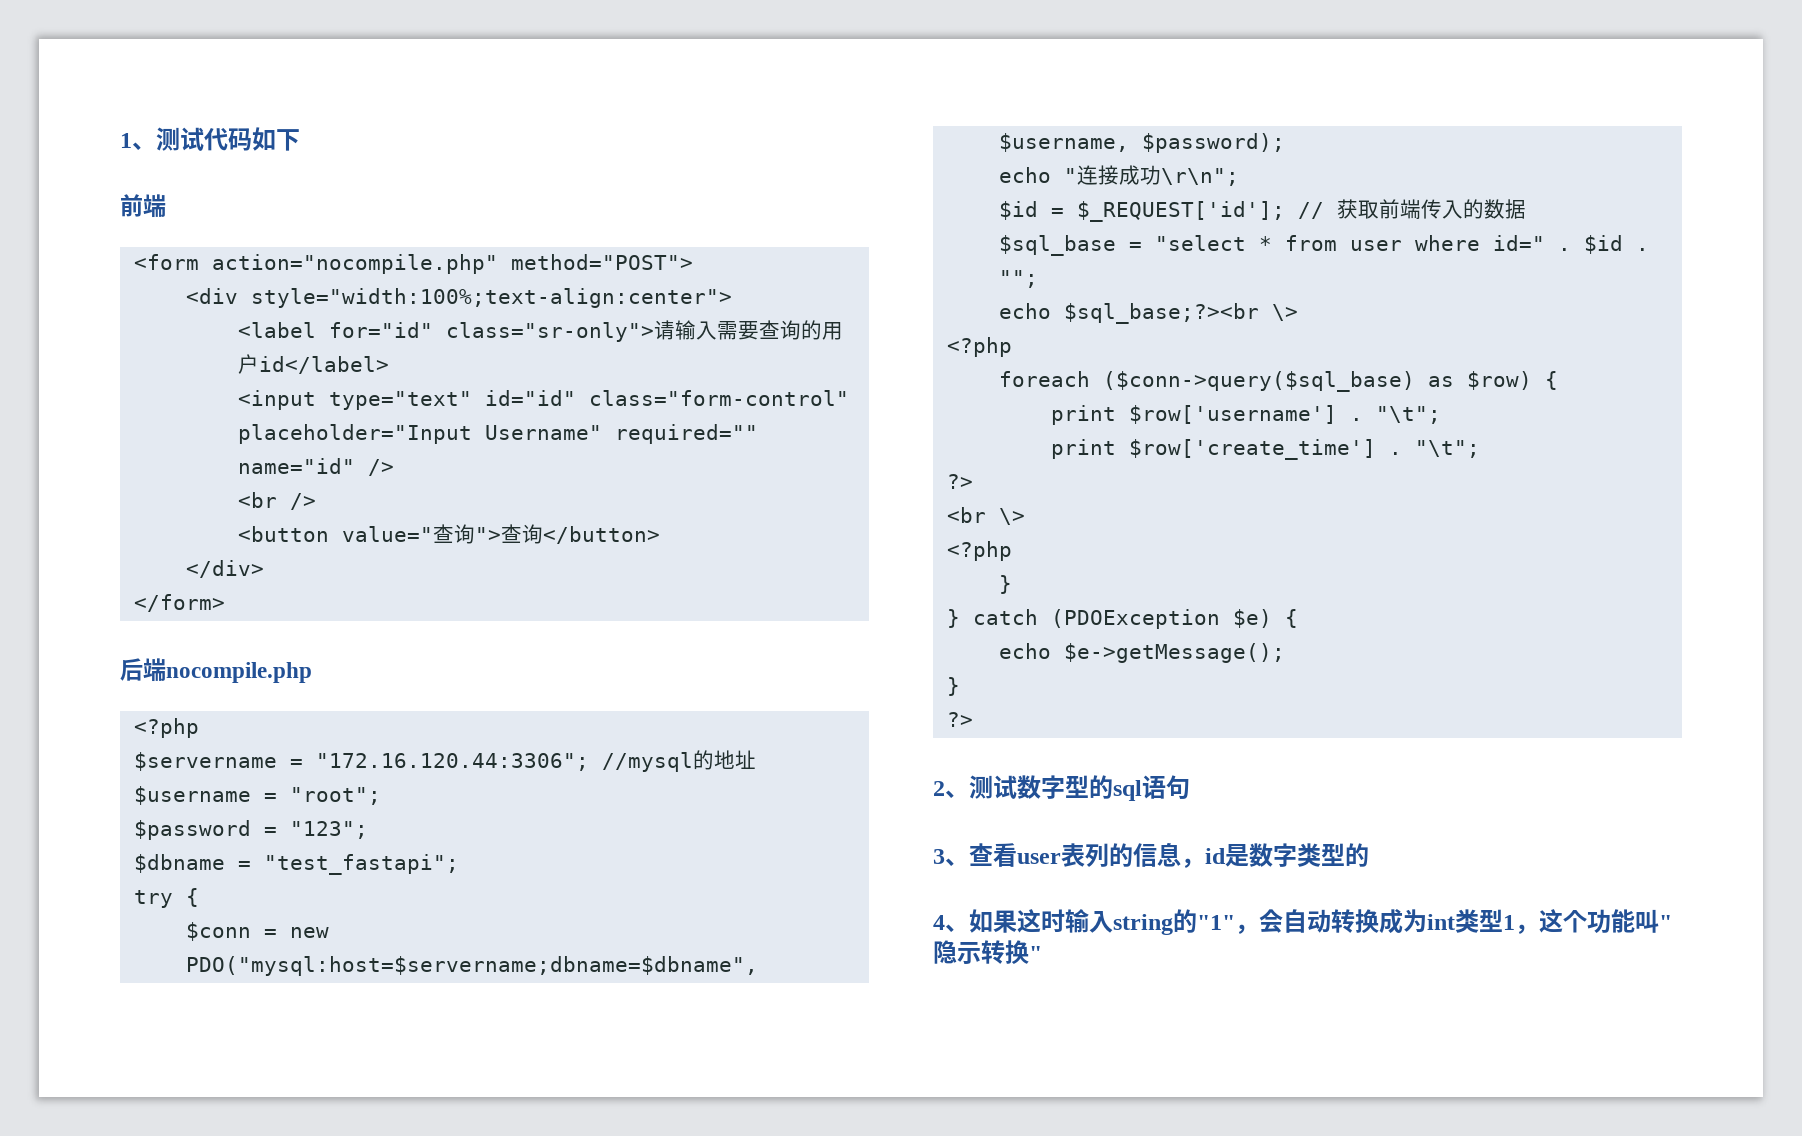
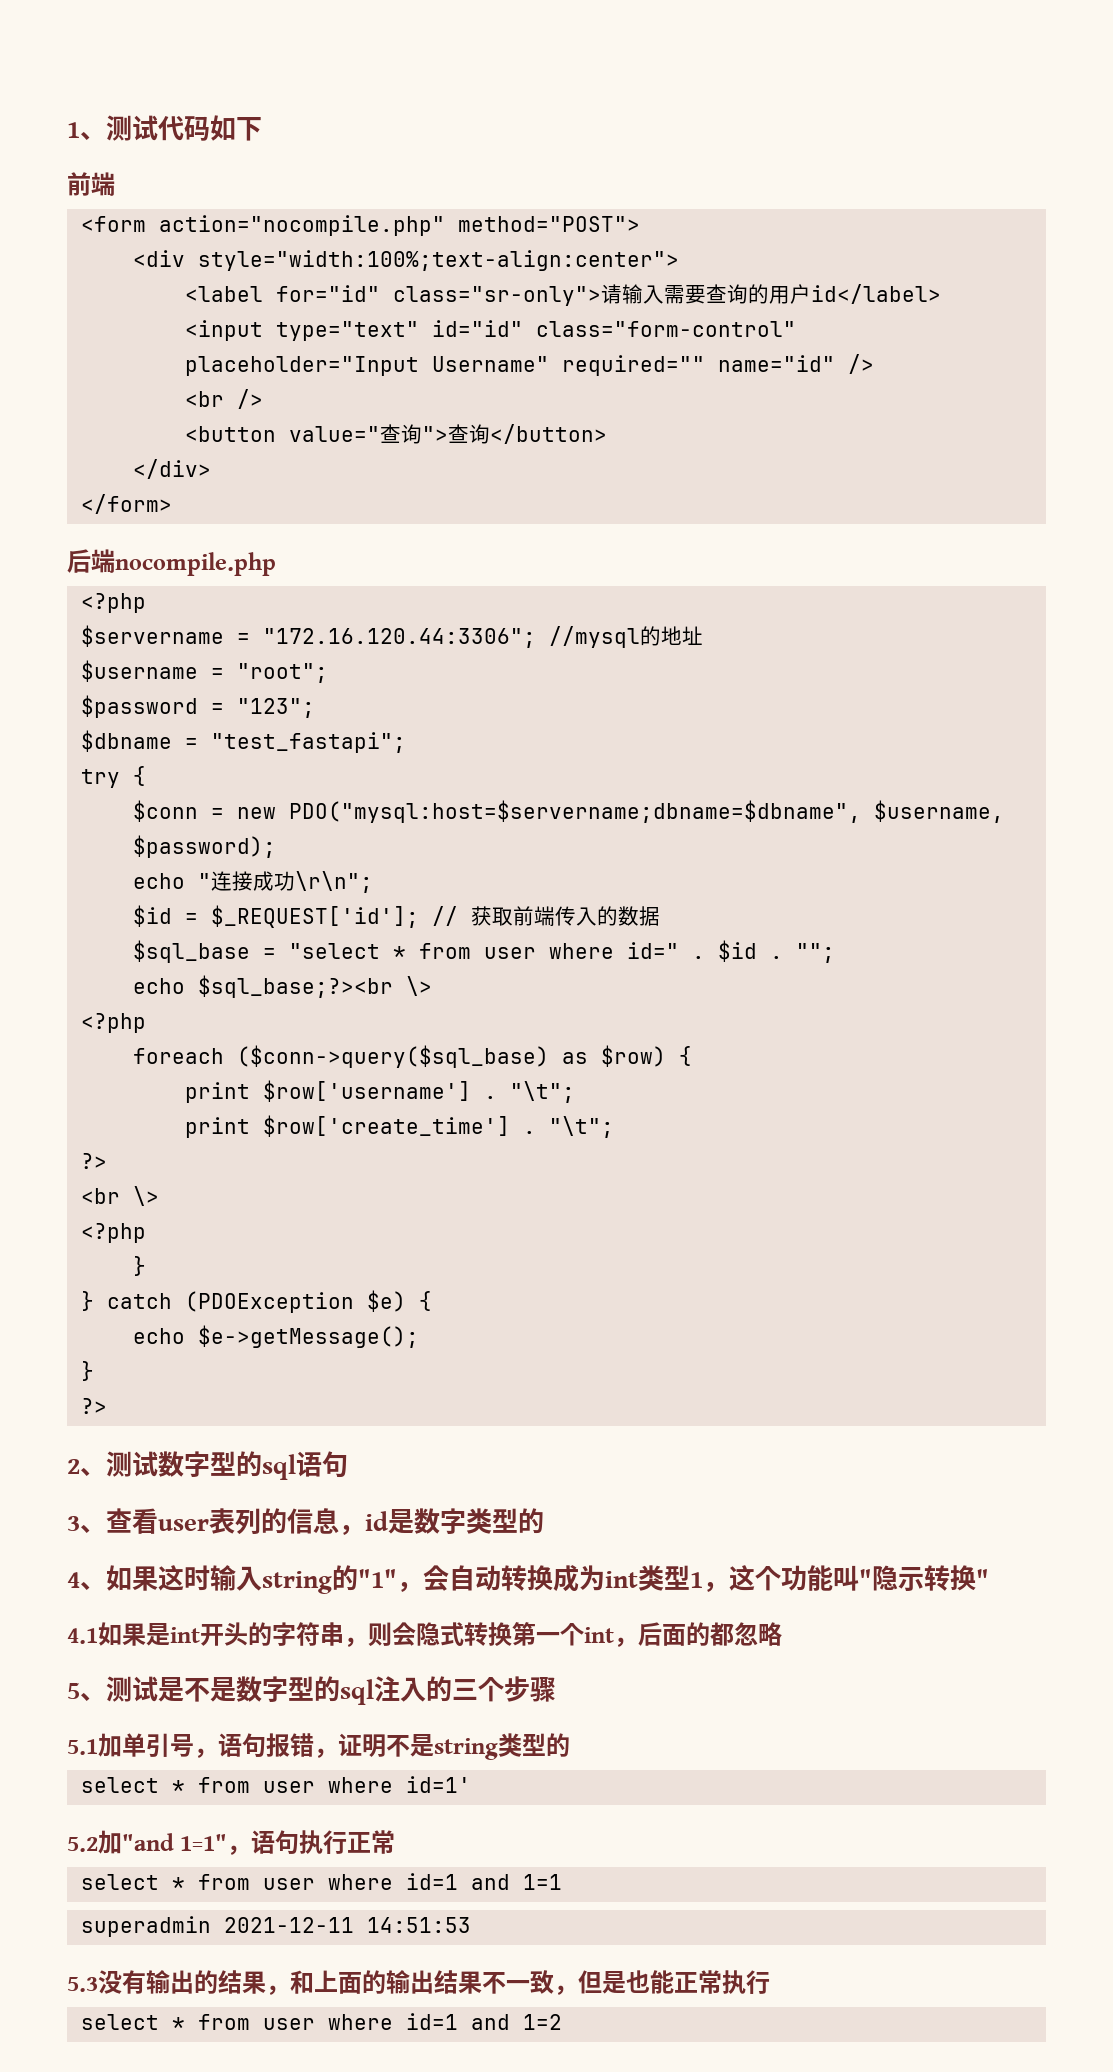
+ 4.1如果是int开头的字符串，则会隐式转换第一个int，后面的都忽略
+ 5、测试是不是数字型的sql注入的三个步骤
+ 5.1加单引号，语句报错，证明不是string类型的
+ select * from user where id=1'
+ 5.2加"and 1=1"，语句执行正常
+ select * from user where id=1 and 1=1
+ superadmin 2021-12-11 14:51:53
+ 5.3没有输出的结果，和上面的输出结果不一致，但是也能正常执行
+ select * from user where id=1 and 1=2

